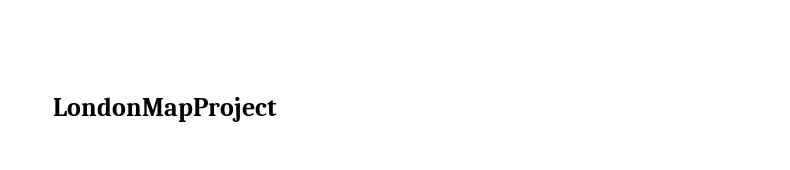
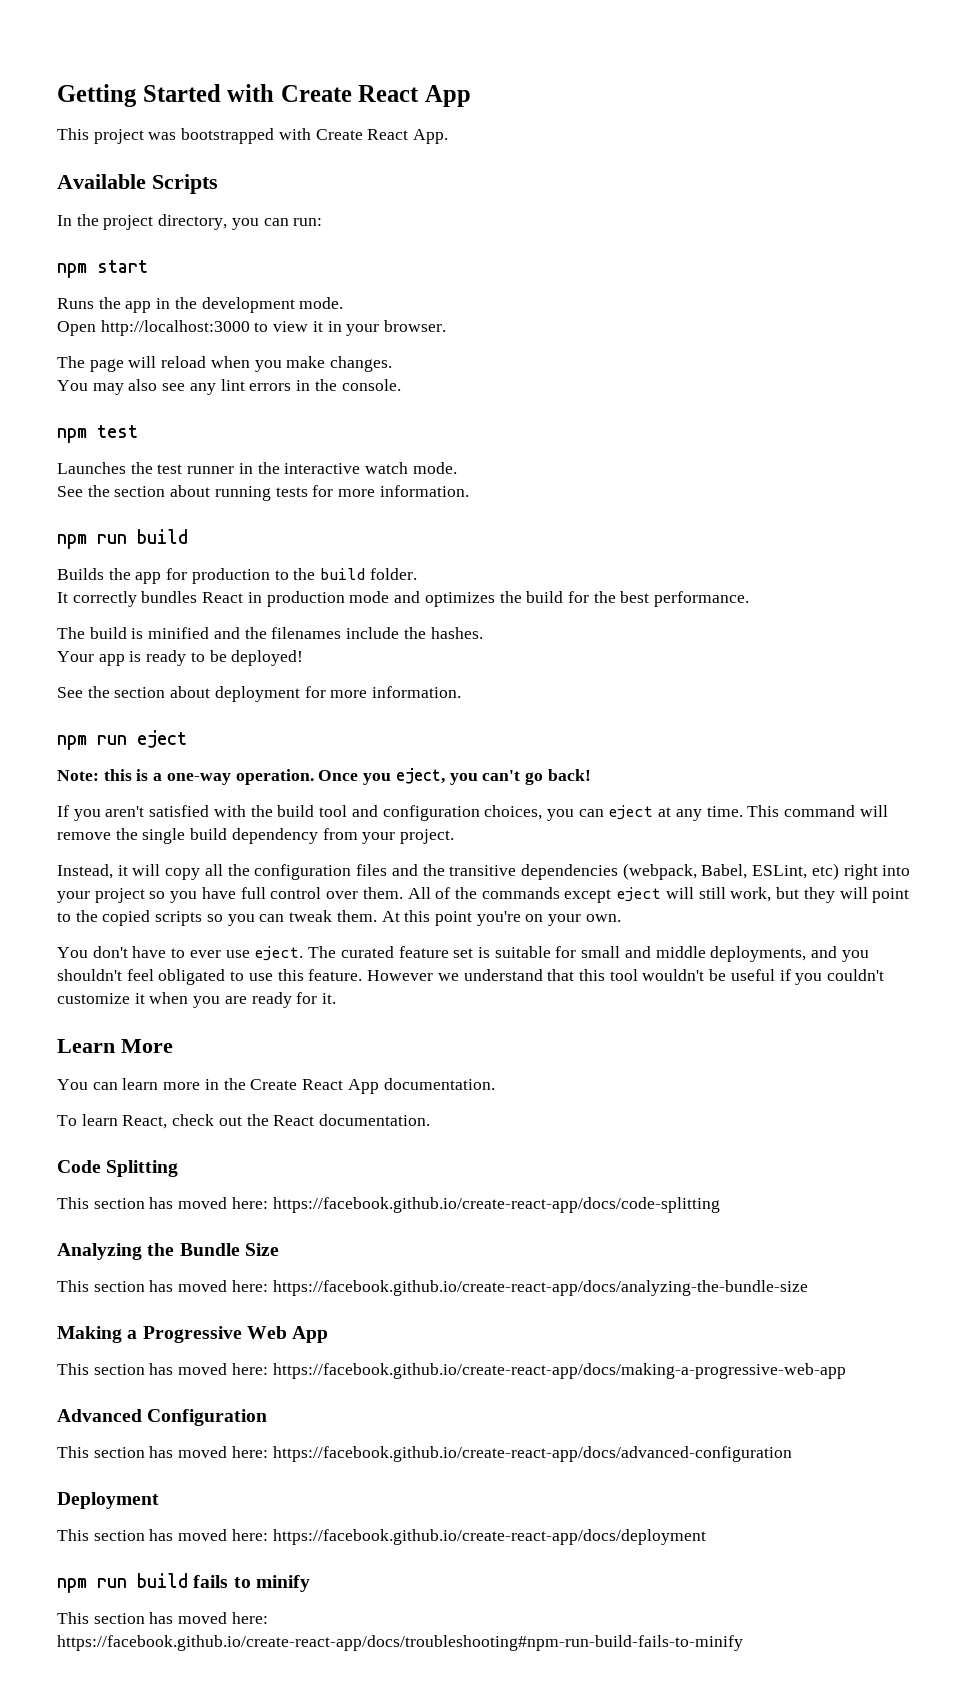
- LondonMapProject
+ Getting Started with Create React App
+ This project was bootstrapped with Create React App.
+ Available Scripts
+ In the project directory, you can run:
+ npm start
+ Runs the app in the development mode.
+ Open http://localhost:3000 to view it in your browser.
+ The page will reload when you make changes.
+ You may also see any lint errors in the console.
+ npm test
+ Launches the test runner in the interactive watch mode.
+ See the section about running tests for more information.
+ npm run build
+ Builds the app for production to the build folder.
+ It correctly bundles React in production mode and optimizes the build for the best performance.
+ The build is minified and the filenames include the hashes.
+ Your app is ready to be deployed!
+ See the section about deployment for more information.
+ npm run eject
+ Note: this is a one-way operation. Once you eject, you can't go back!
+ If you aren't satisfied with the build tool and configuration choices, you can eject at any time. This command will remove the single build dependency from your project.
+ Instead, it will copy all the configuration files and the transitive dependencies (webpack, Babel, ESLint, etc) right into your project so you have full control over them. All of the commands except eject will still work, but they will point to the copied scripts so you can tweak them. At this point you're on your own.
+ You don't have to ever use eject. The curated feature set is suitable for small and middle deployments, and you shouldn't feel obligated to use this feature. However we understand that this tool wouldn't be useful if you couldn't customize it when you are ready for it.
+ Learn More
+ You can learn more in the Create React App documentation.
+ To learn React, check out the React documentation.
+ Code Splitting
+ This section has moved here: https://facebook.github.io/create-react-app/docs/code-splitting
+ Analyzing the Bundle Size
+ This section has moved here: https://facebook.github.io/create-react-app/docs/analyzing-the-bundle-size
+ Making a Progressive Web App
+ This section has moved here: https://facebook.github.io/create-react-app/docs/making-a-progressive-web-app
+ Advanced Configuration
+ This section has moved here: https://facebook.github.io/create-react-app/docs/advanced-configuration
+ Deployment
+ This section has moved here: https://facebook.github.io/create-react-app/docs/deployment
+ npm run build fails to minify
+ This section has moved here: https://facebook.github.io/create-react-app/docs/troubleshooting#npm-run-build-fails-to-minify

